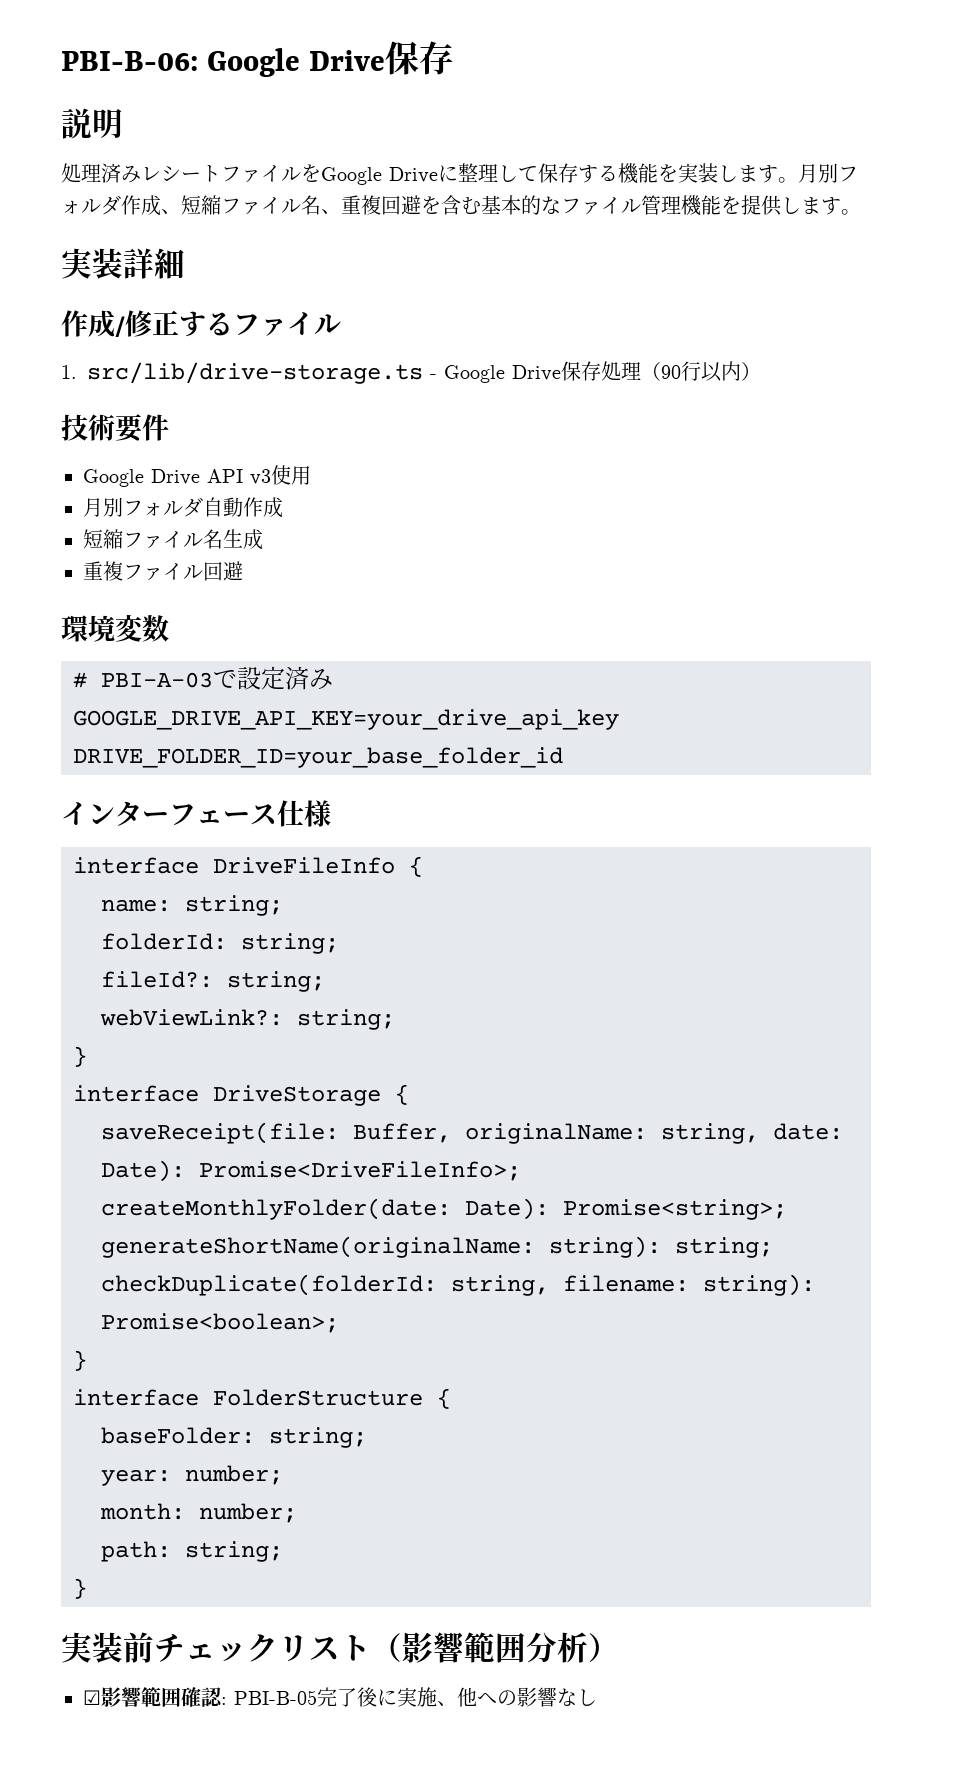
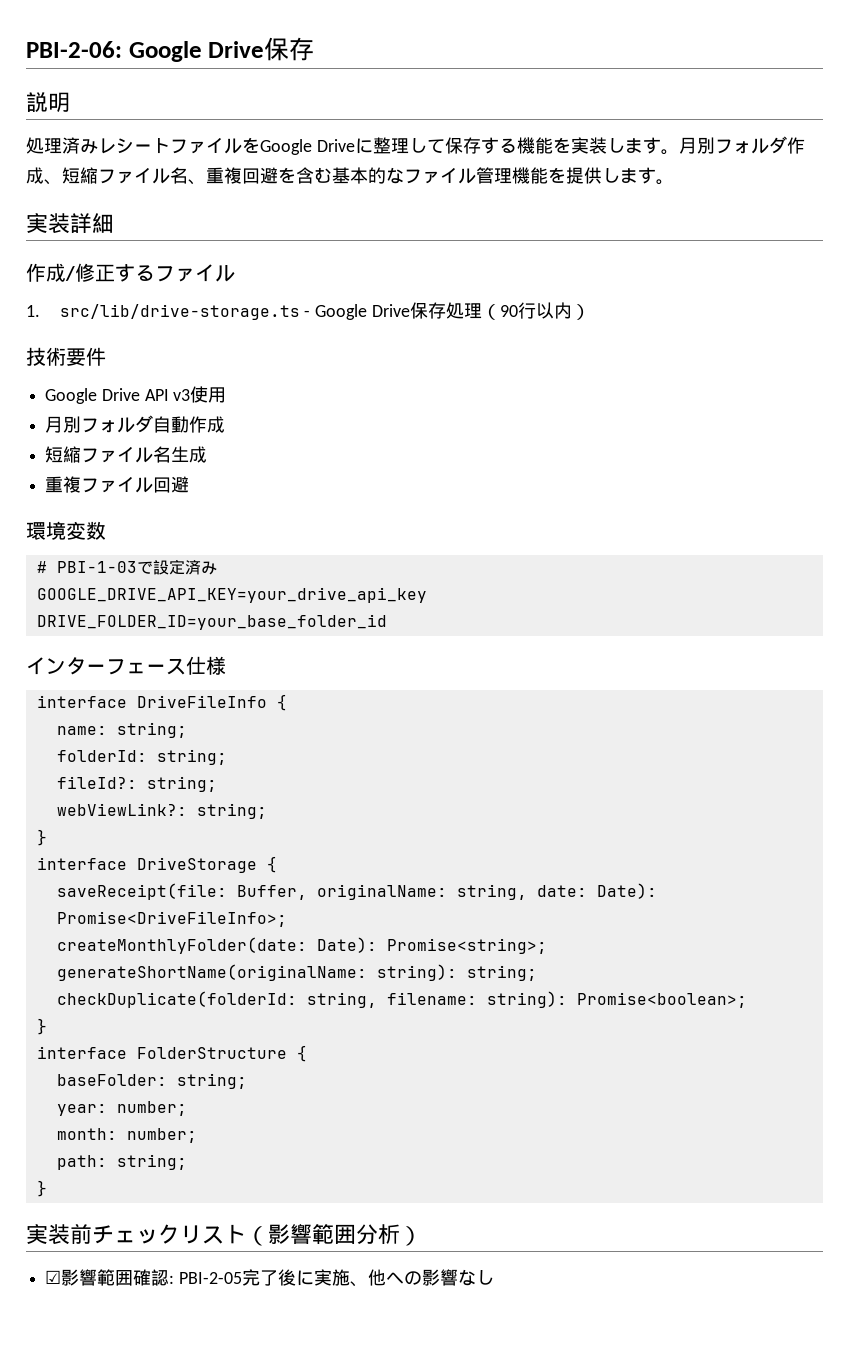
- PBI-B-06: Google Drive保存
+ PBI-2-06: Google Drive保存
- # PBI-A-03で設定済み
+ # PBI-1-03で設定済み
- ☑影響範囲確認: PBI-B-05完了後に実施、他への影響なし
+ ☑影響範囲確認: PBI-2-05完了後に実施、他への影響なし

